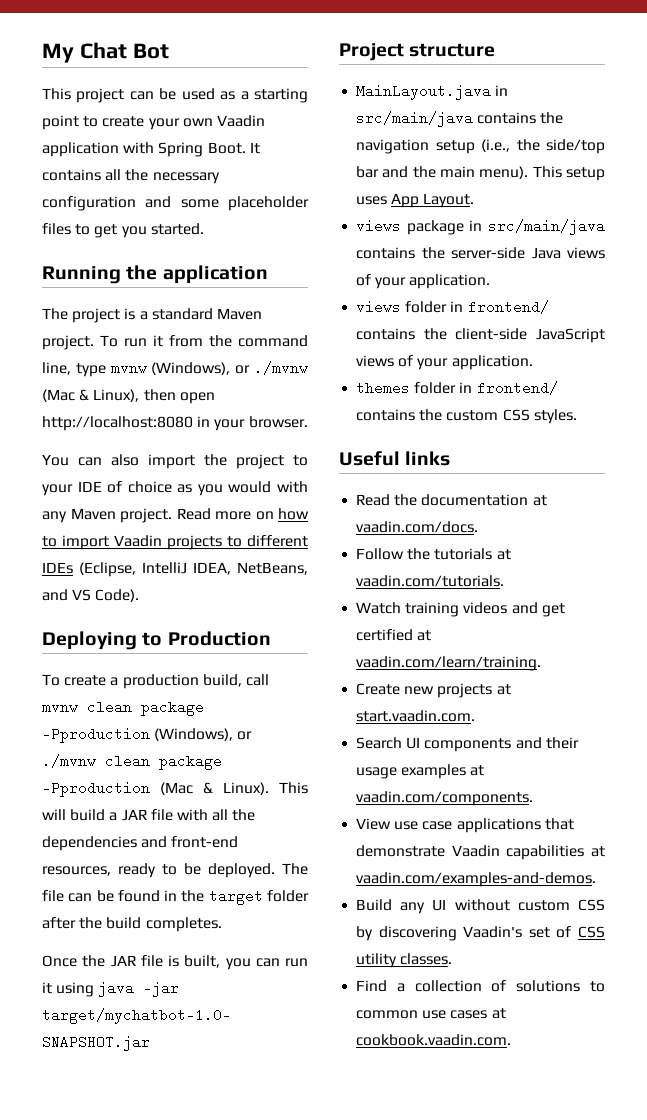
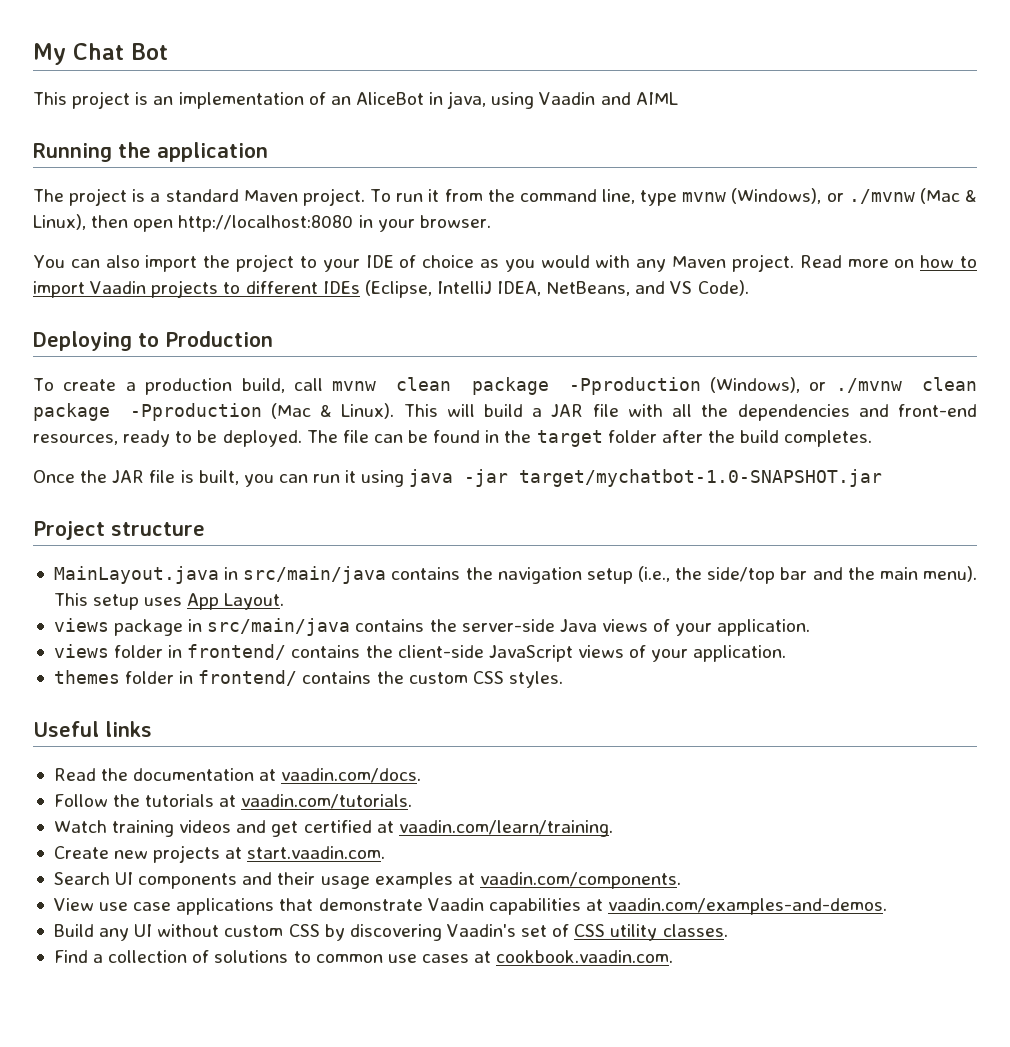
- This project can be used as a starting point to create your own Vaadin application with Spring Boot. It contains all the necessary configuration and some placeholder files to get you started.
+ This project is an implementation of an AliceBot in java, using Vaadin and AIML

